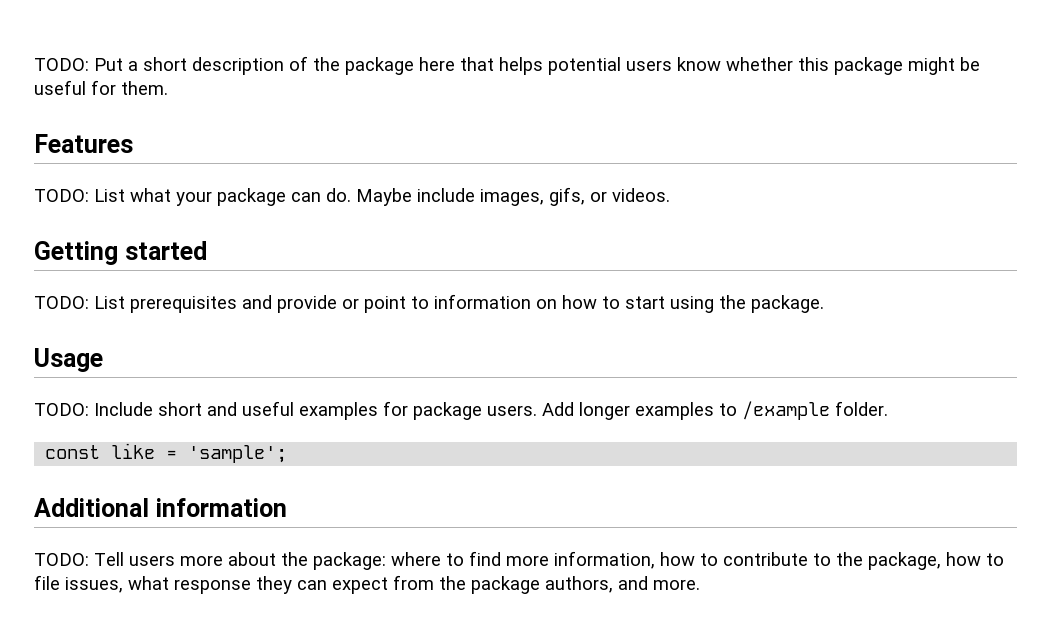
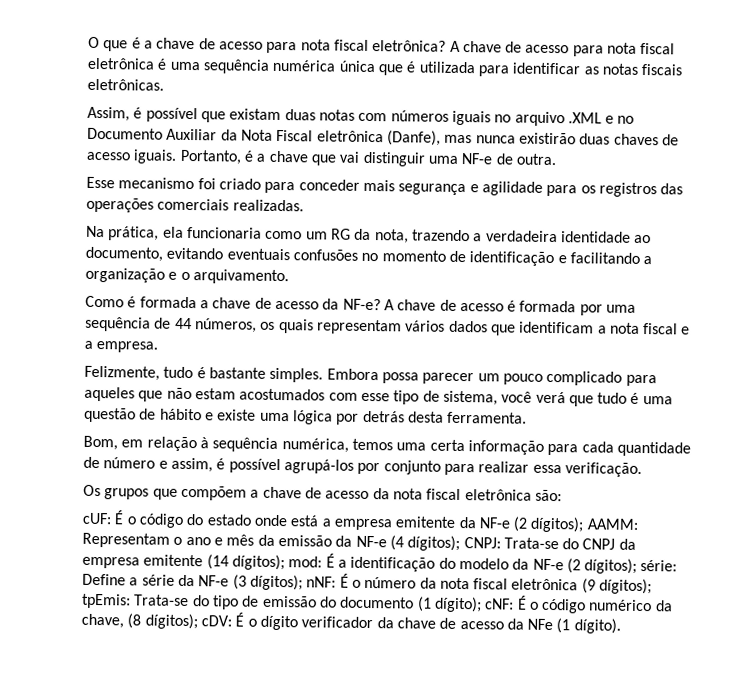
- TODO: Put a short description of the package here that helps potential users know whether this package might be useful for them.
- Features
- TODO: List what your package can do. Maybe include images, gifs, or videos.
- Getting started
- TODO: List prerequisites and provide or point to information on how to start using the package.
- Usage
- TODO: Include short and useful examples for package users. Add longer examples to /example folder.
- const like = 'sample';
- Additional information
- TODO: Tell users more about the package: where to find more information, how to contribute to the package, how to file issues, what response they can expect from the package authors, and more.
+ O que é a chave de acesso para nota fiscal eletrônica? A chave de acesso para nota fiscal eletrônica é uma sequência numérica única que é utilizada para identificar as notas fiscais eletrônicas.
+ Assim, é possível que existam duas notas com números iguais no arquivo .XML e no Documento Auxiliar da Nota Fiscal eletrônica (Danfe), mas nunca existirão duas chaves de acesso iguais. Portanto, é a chave que vai distinguir uma NF-e de outra.
+ Esse mecanismo foi criado para conceder mais segurança e agilidade para os registros das operações comerciais realizadas.
+ Na prática, ela funcionaria como um RG da nota, trazendo a verdadeira identidade ao documento, evitando eventuais confusões no momento de identificação e facilitando a organização e o arquivamento.
+ Como é formada a chave de acesso da NF-e? A chave de acesso é formada por uma sequência de 44 números, os quais representam vários dados que identificam a nota fiscal e a empresa.
+ Felizmente, tudo é bastante simples. Embora possa parecer um pouco complicado para aqueles que não estam acostumados com esse tipo de sistema, você verá que tudo é uma questão de hábito e existe uma lógica por detrás desta ferramenta.
+ Bom, em relação à sequência numérica, temos uma certa informação para cada quantidade de número e assim, é possível agrupá-los por conjunto para realizar essa verificação.
+ Os grupos que compõem a chave de acesso da nota fiscal eletrônica são:
+ cUF: É o código do estado onde está a empresa emitente da NF-e (2 dígitos); AAMM: Representam o ano e mês da emissão da NF-e (4 dígitos); CNPJ: Trata-se do CNPJ da empresa emitente (14 dígitos); mod: É a identificação do modelo da NF-e (2 dígitos); série: Define a série da NF-e (3 dígitos); nNF: É o número da nota fiscal eletrônica (9 dígitos); tpEmis: Trata-se do tipo de emissão do documento (1 dígito); cNF: É o código numérico da chave, (8 dígitos); cDV: É o dígito verificador da chave de acesso da NFe (1 dígito).

